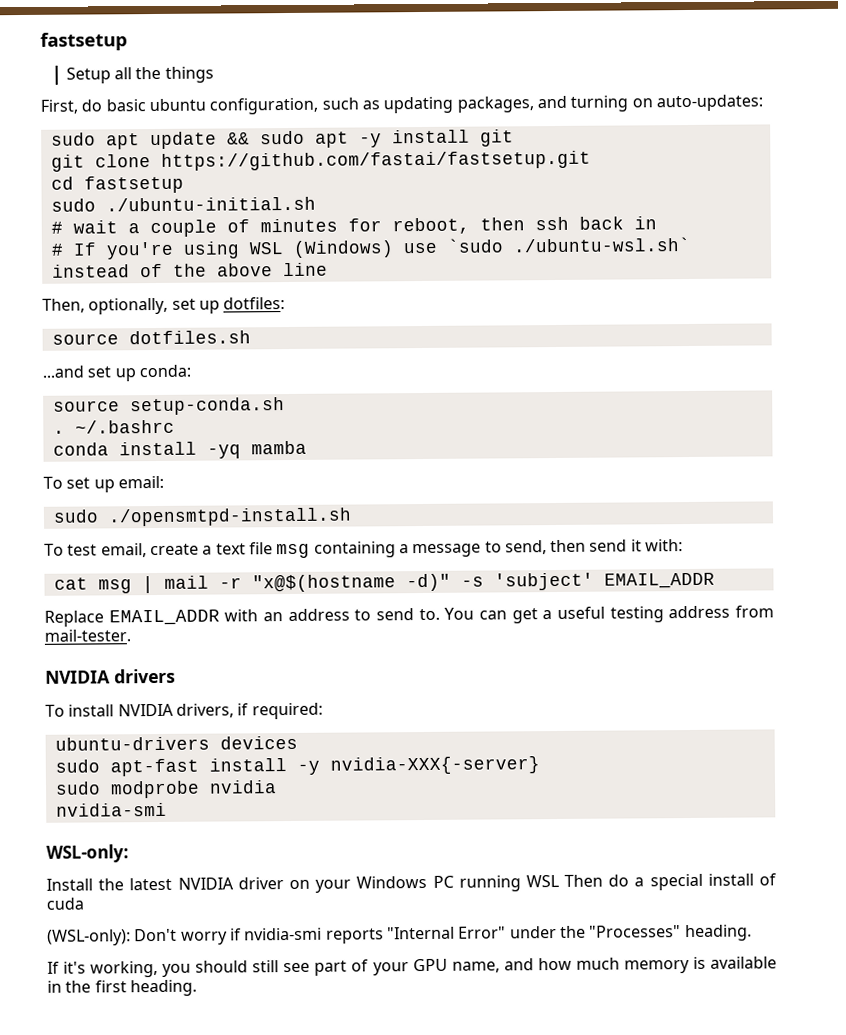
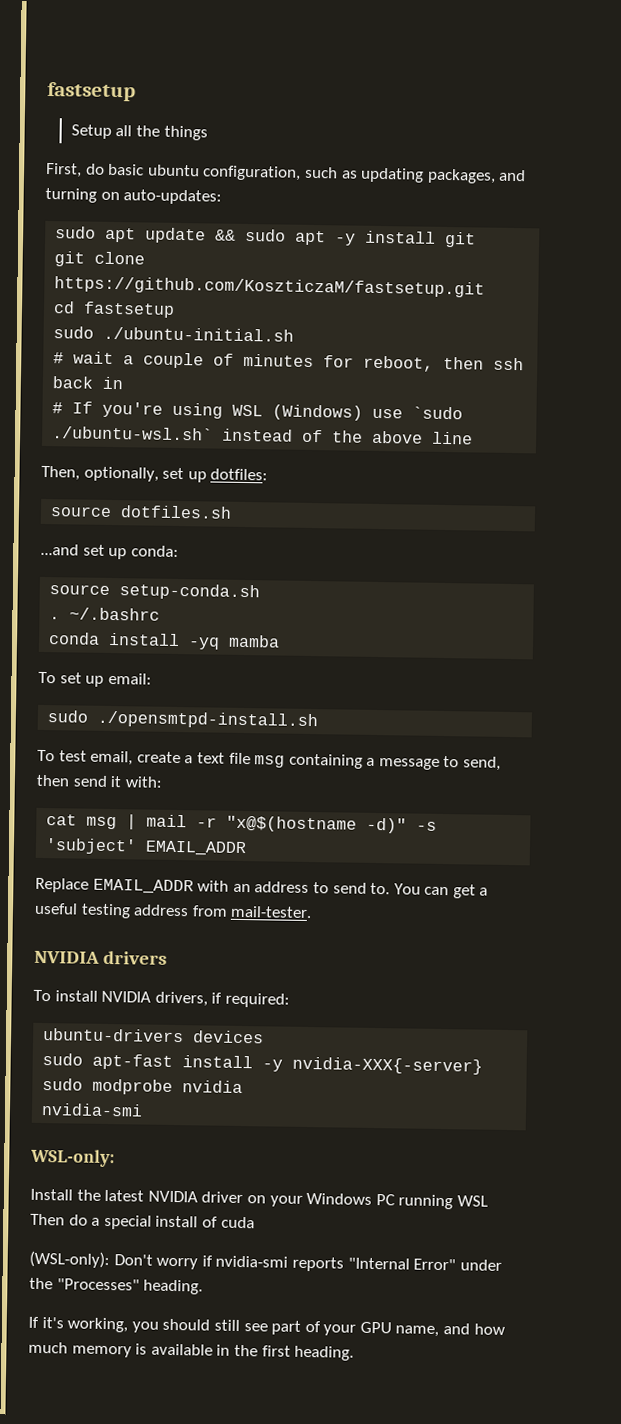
- git clone https://github.com/fastai/fastsetup.git
+ git clone https://github.com/KoszticzaM/fastsetup.git

